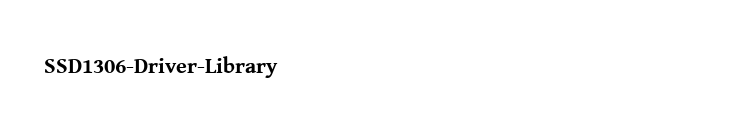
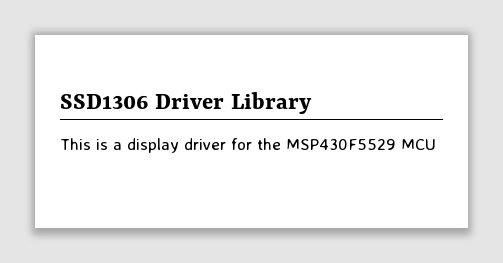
- SSD1306-Driver-Library
+ SSD1306 Driver Library
+ This is a display driver for the MSP430F5529 MCU

